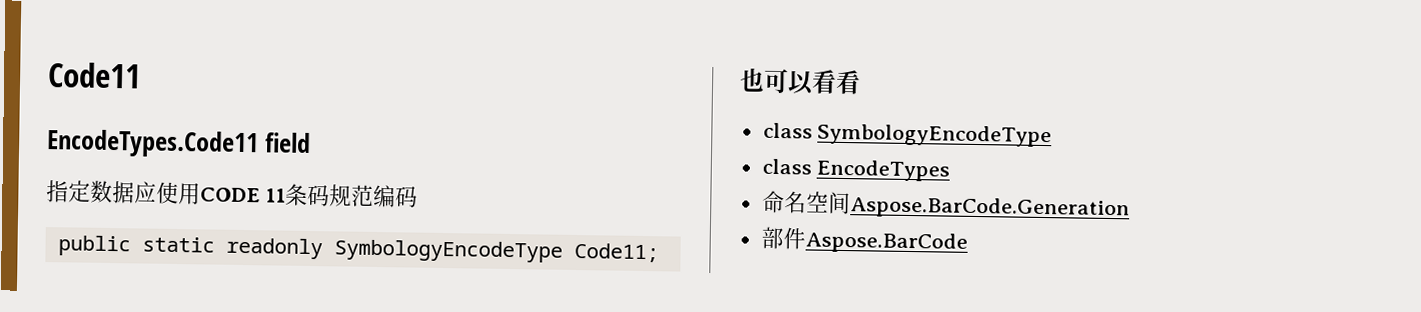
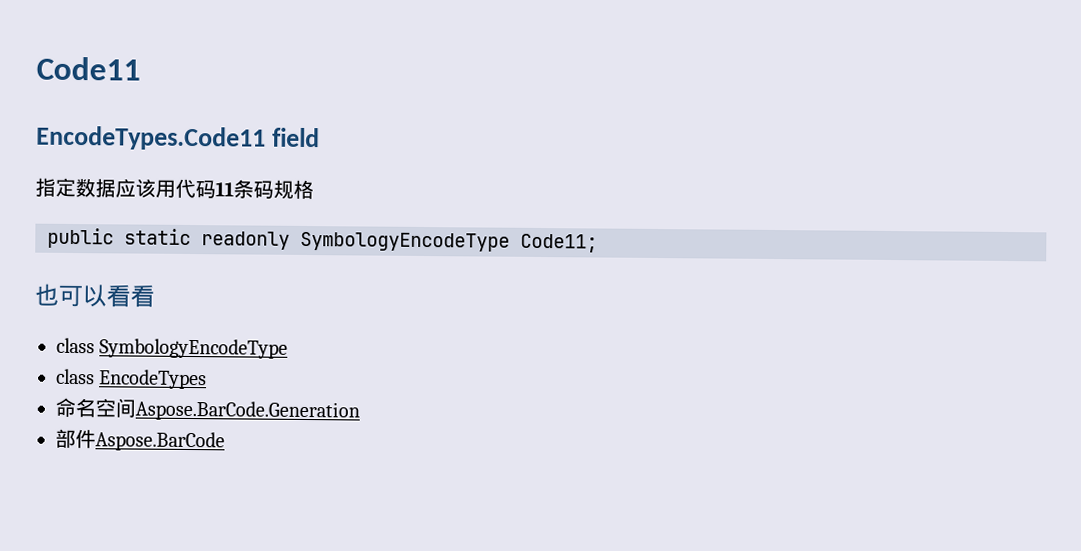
- 指定数据应使用CODE 11条码规范编码
+ 指定数据应该用代码11条码规格

